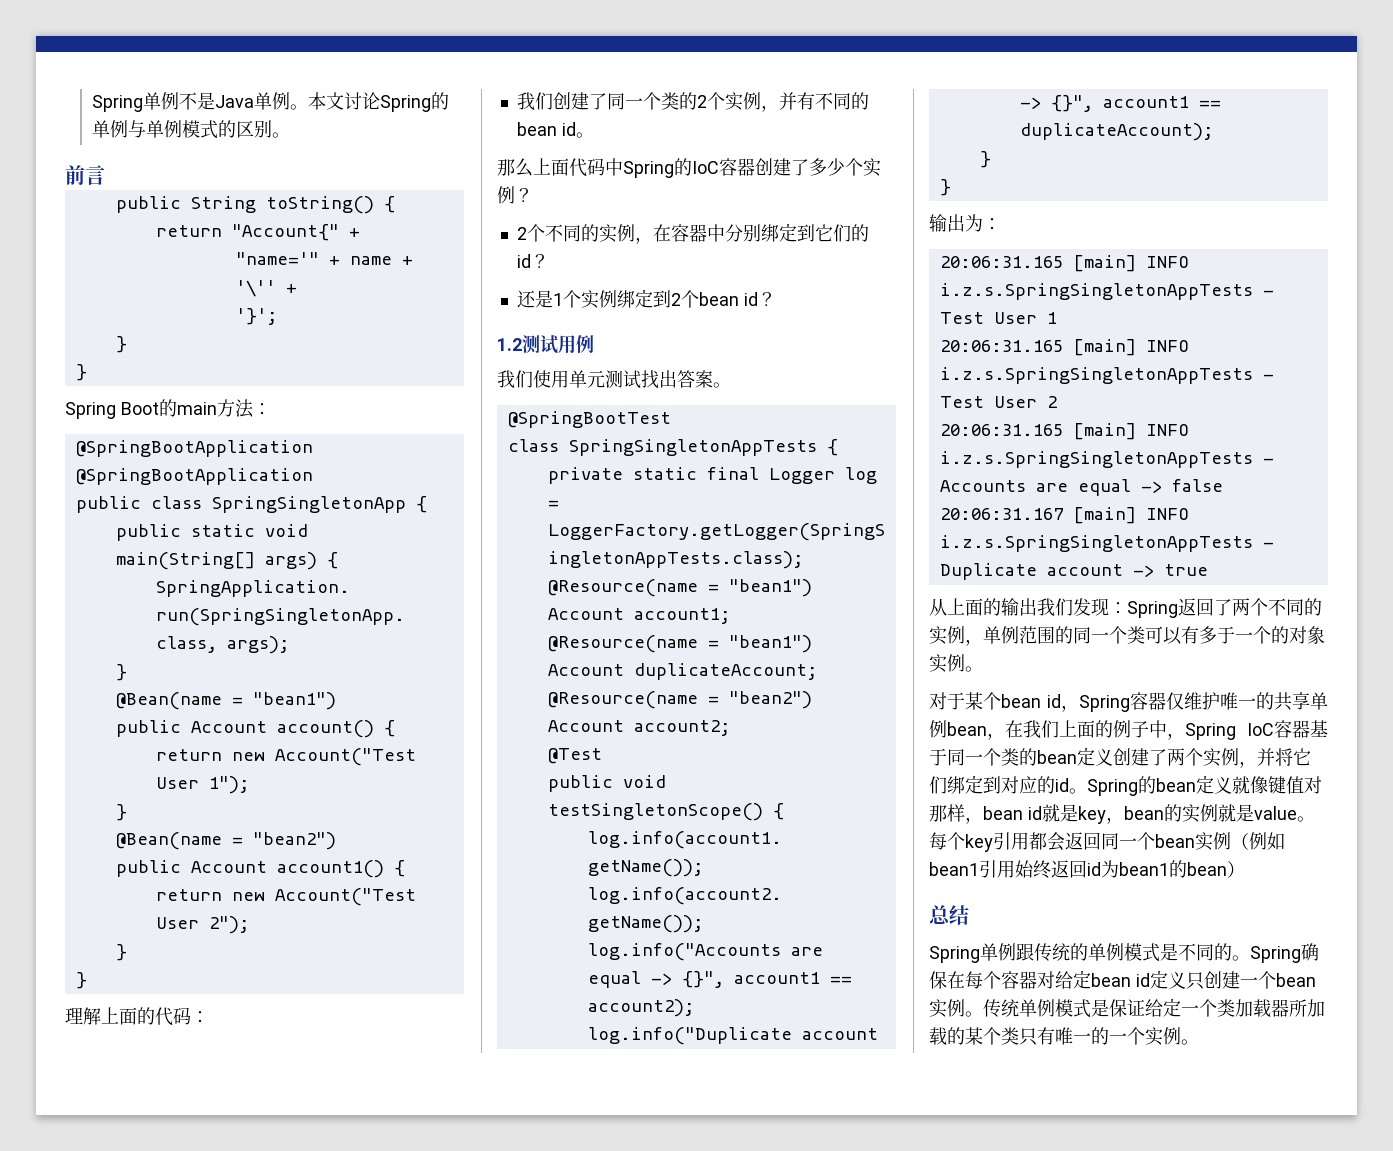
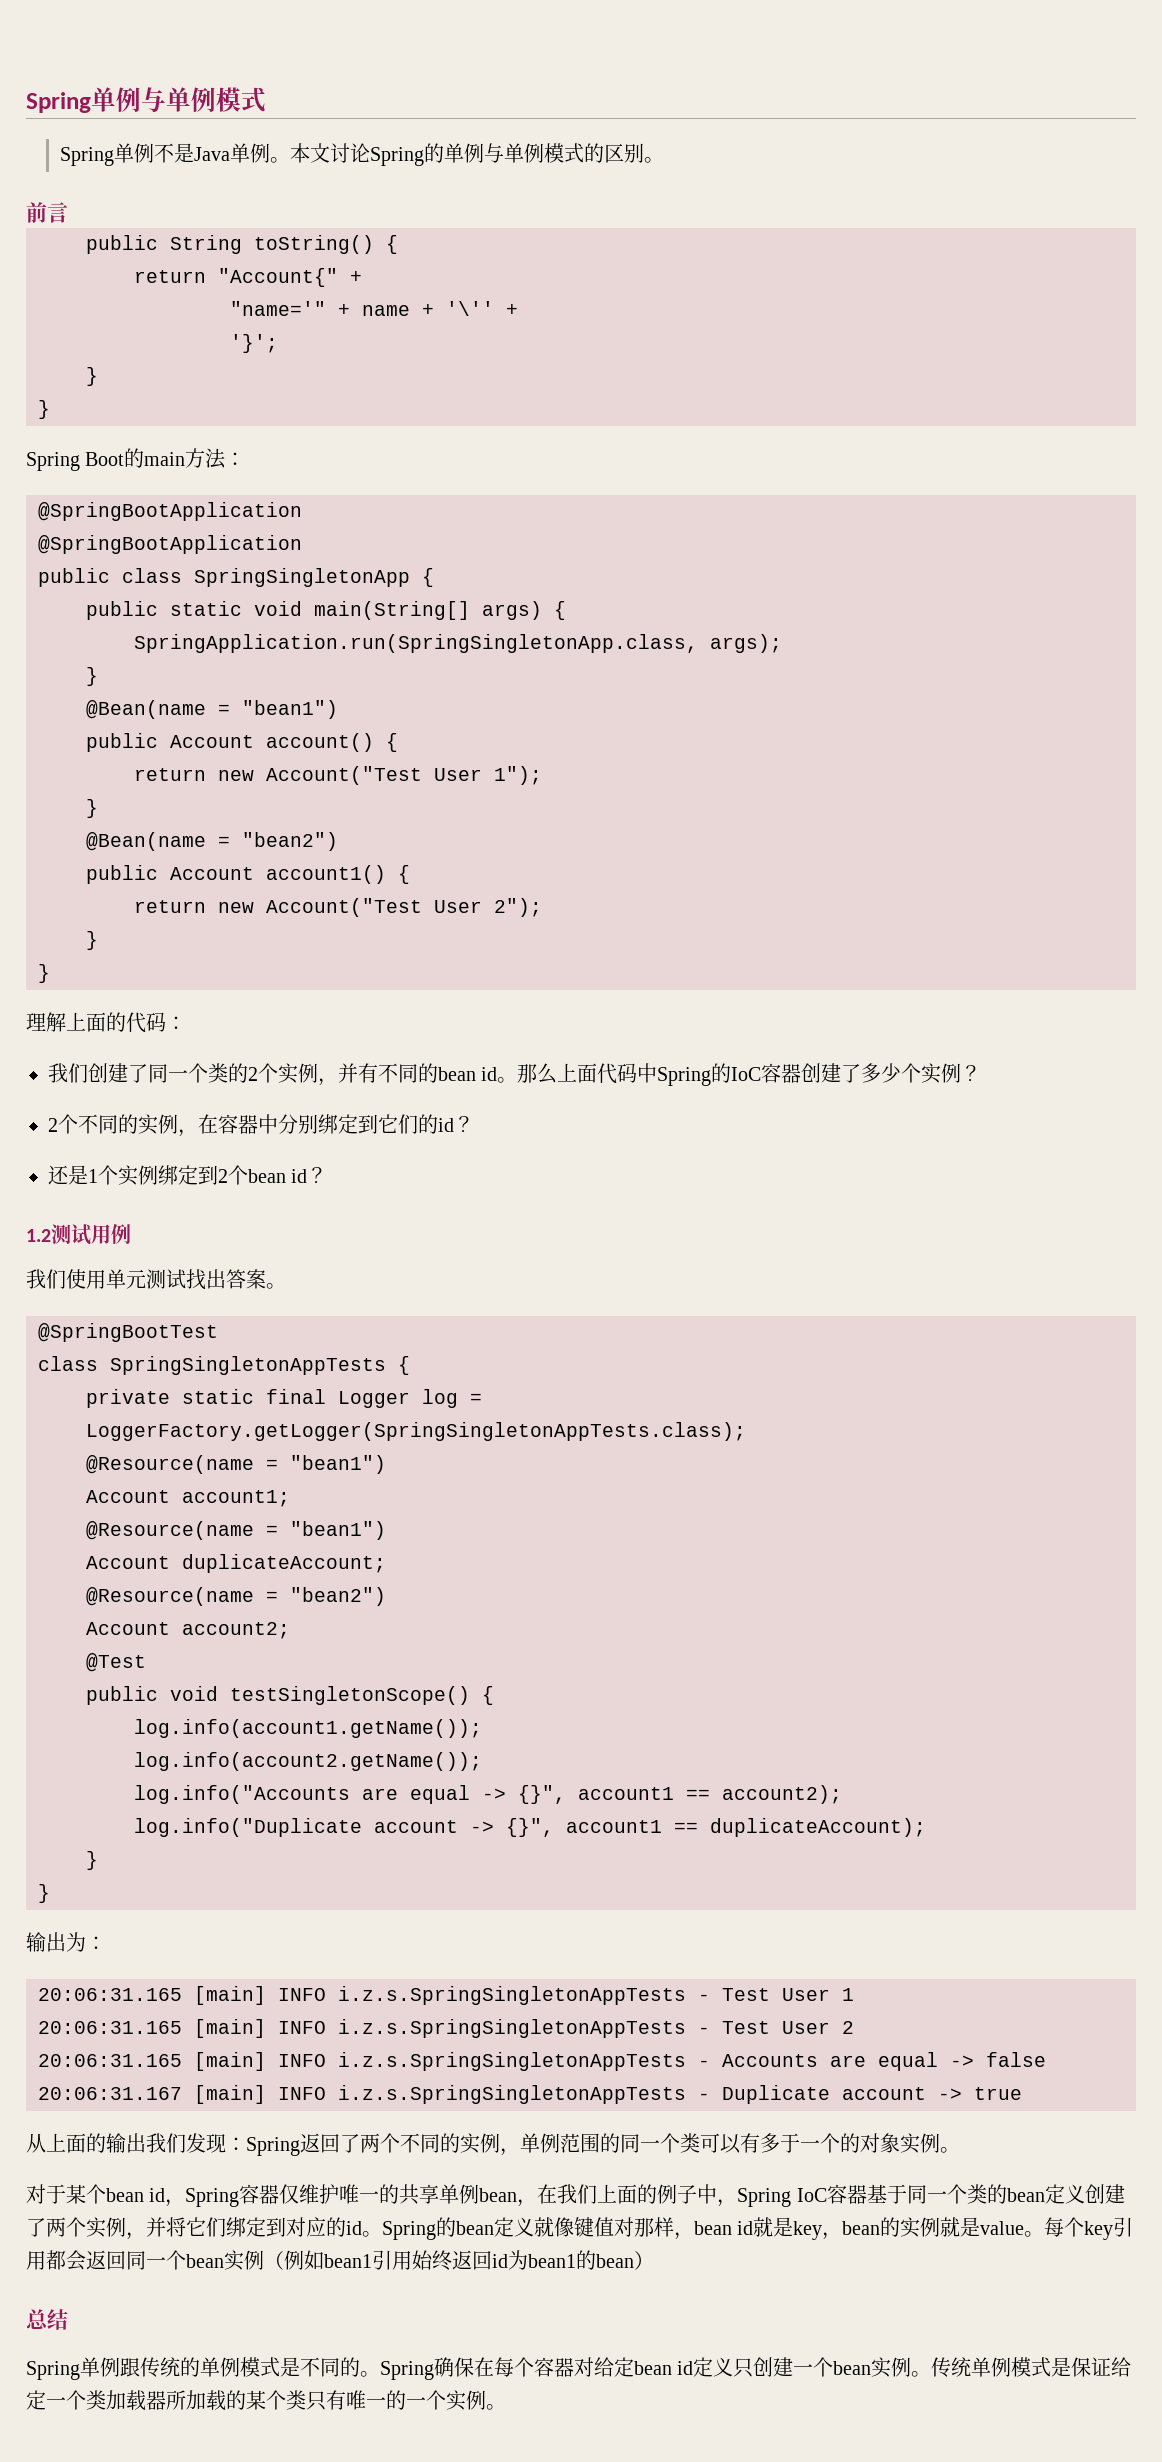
+ Spring单例与单例模式
- 我们创建了同一个类的2个实例，并有不同的bean id。
- 那么上面代码中Spring的IoC容器创建了多少个实例？
+ 我们创建了同一个类的2个实例，并有不同的bean id。那么上面代码中Spring的IoC容器创建了多少个实例？

